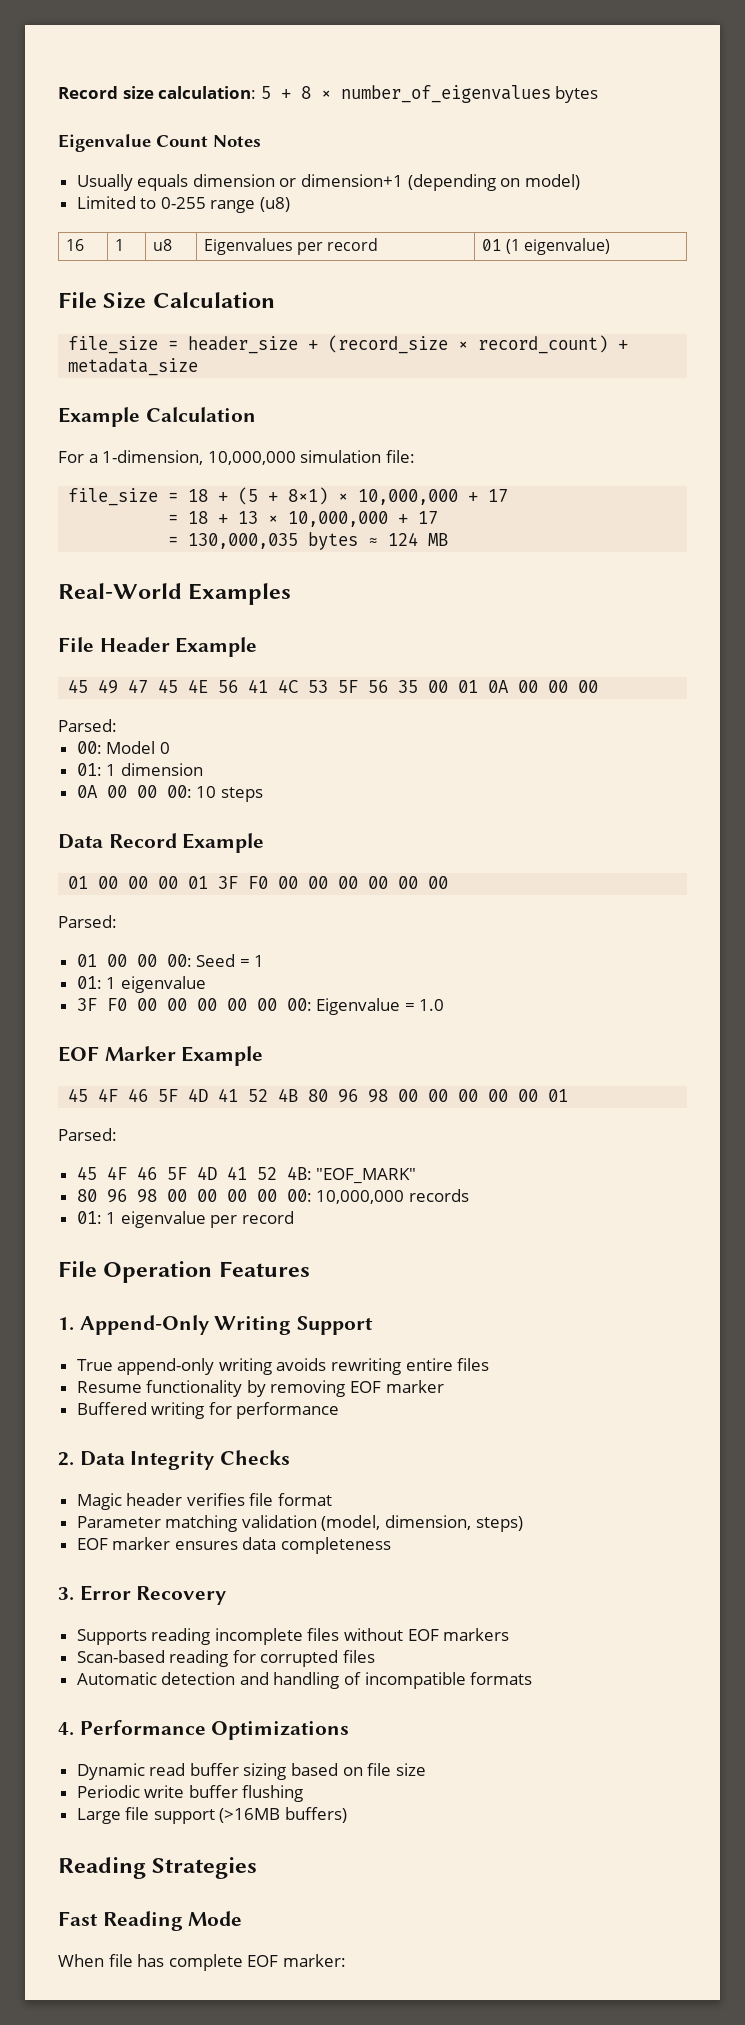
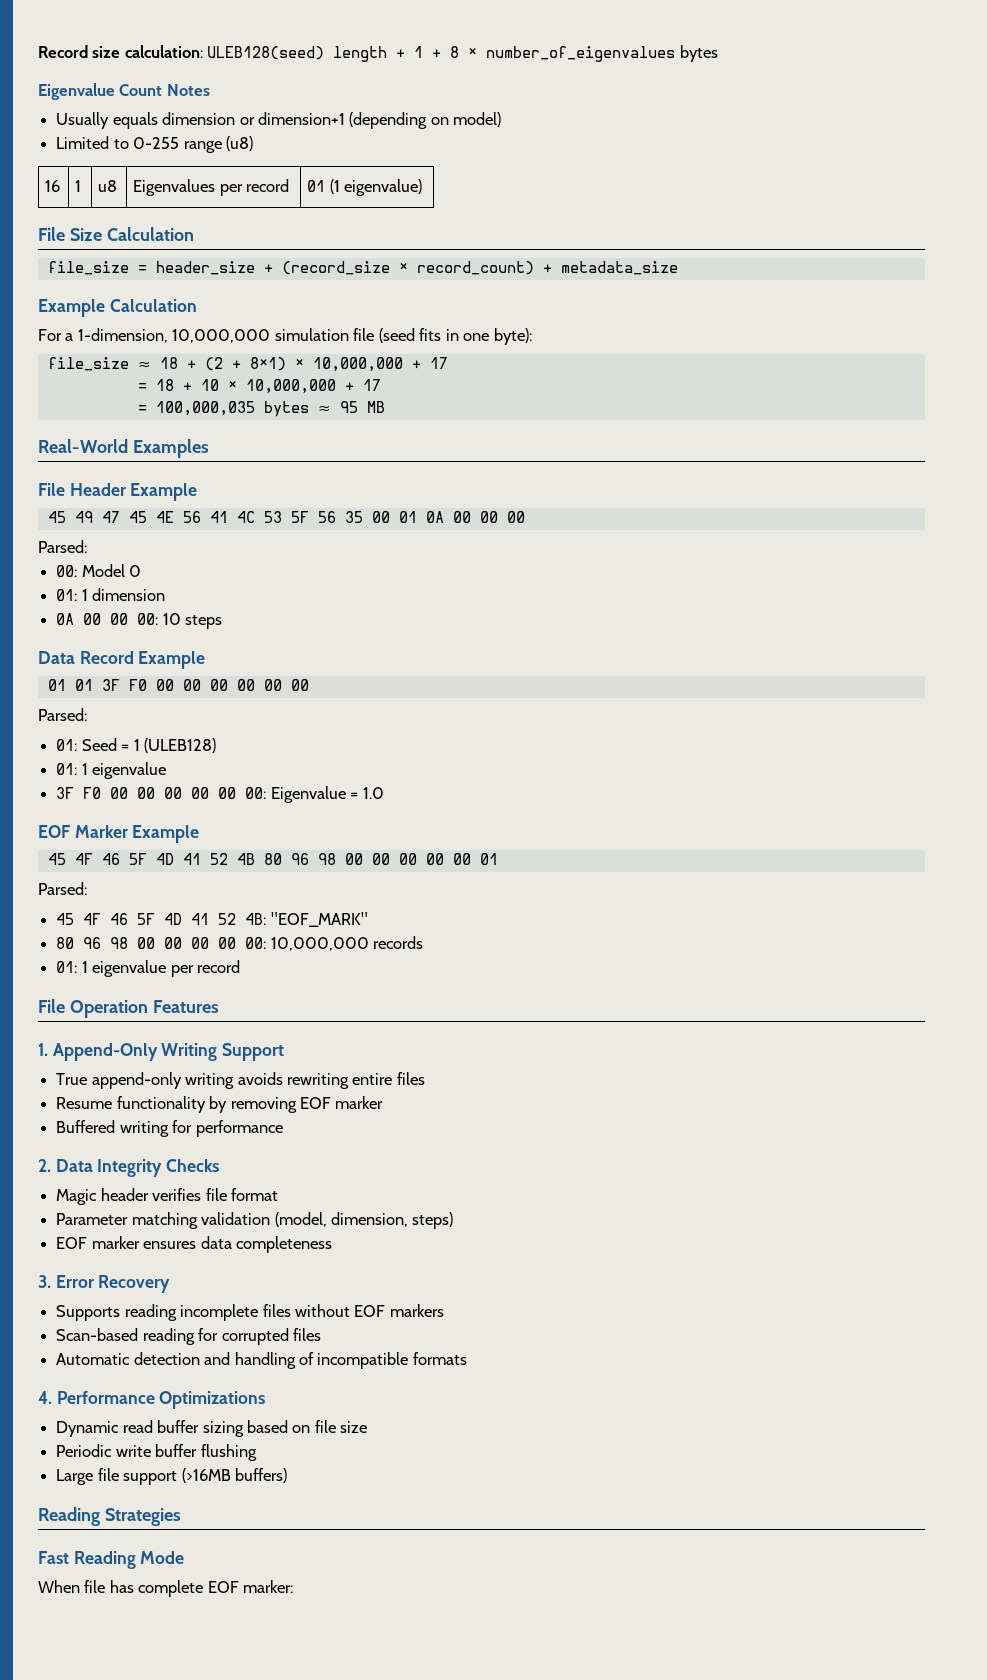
- Record size calculation: 5 + 8 × number_of_eigenvalues bytes
+ Record size calculation: ULEB128(seed) length + 1 + 8 × number_of_eigenvalues bytes
- For a 1-dimension, 10,000,000 simulation file:
- file_size = 18 + (5 + 8×1) × 10,000,000 + 17
+ For a 1-dimension, 10,000,000 simulation file (seed fits in one byte):
+ file_size ≈ 18 + (2 + 8×1) × 10,000,000 + 17
- = 18 + 13 × 10,000,000 + 17
- = 130,000,035 bytes ≈ 124 MB
+ = 18 + 10 × 10,000,000 + 17
+ = 100,000,035 bytes ≈ 95 MB
- 01 00 00 00 01 3F F0 00 00 00 00 00 00
+ 01 01 3F F0 00 00 00 00 00 00
- 01 00 00 00: Seed = 1
+ 01: Seed = 1 (ULEB128)

